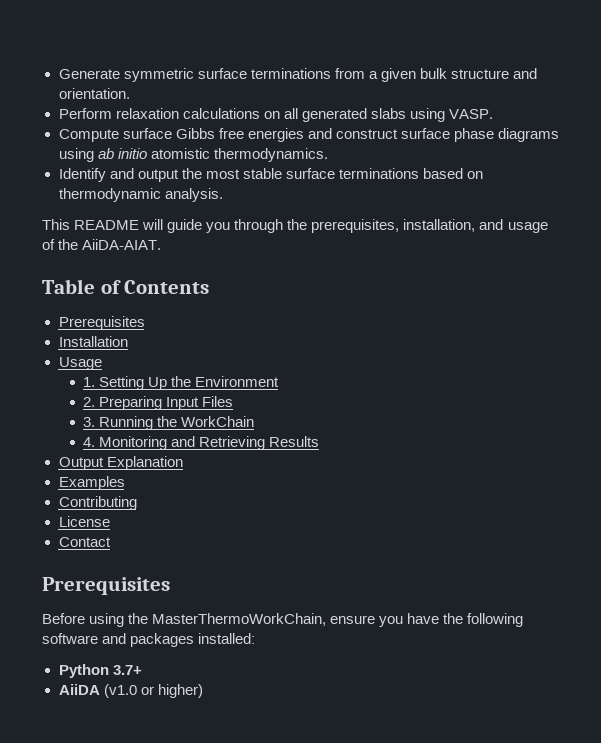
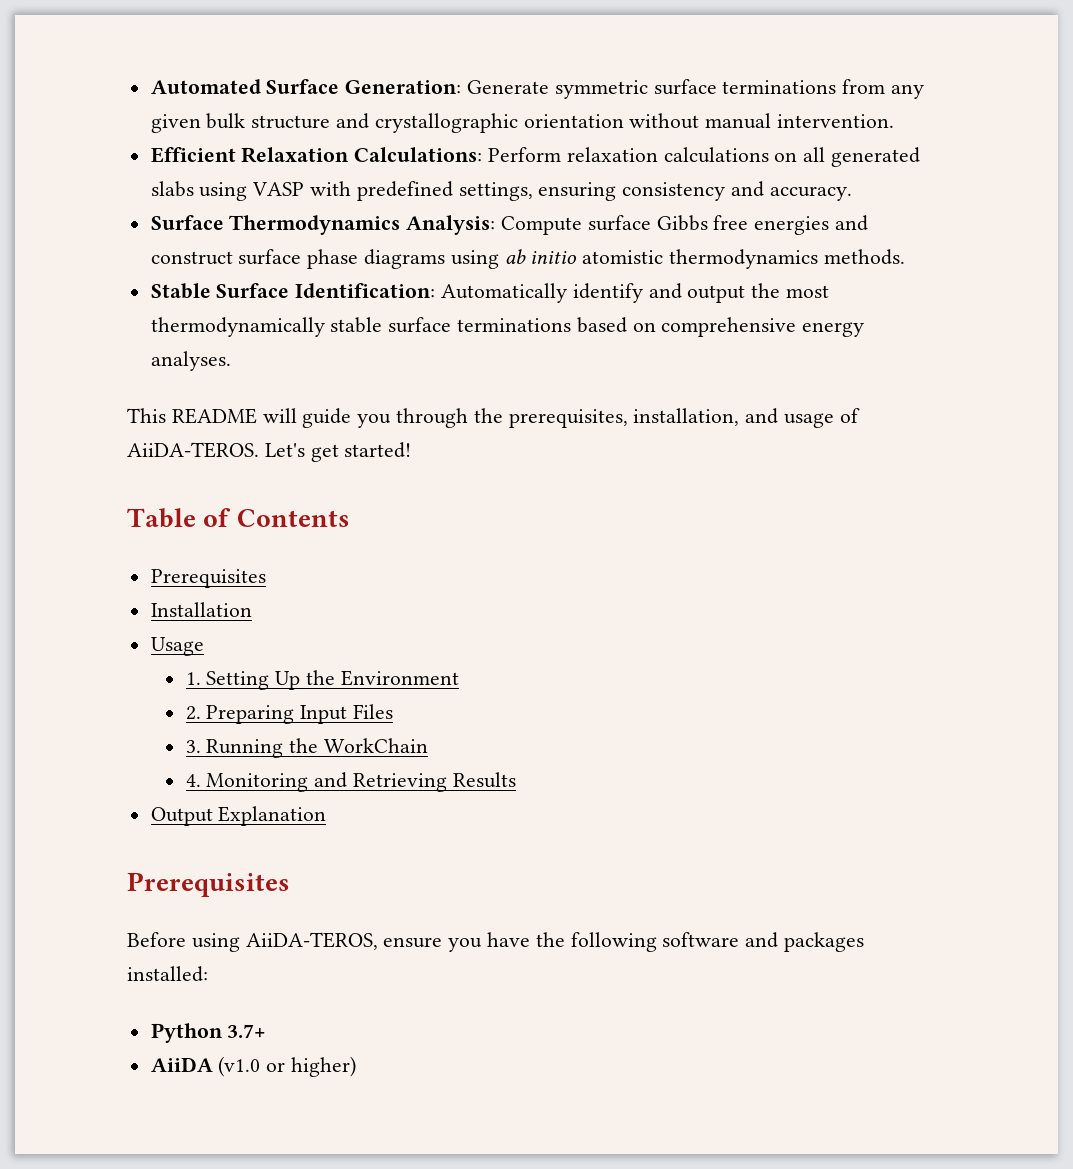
- Generate symmetric surface terminations from a given bulk structure and orientation.
- Perform relaxation calculations on all generated slabs using VASP.
- Compute surface Gibbs free energies and construct surface phase diagrams using ab initio atomistic thermodynamics.
- Identify and output the most stable surface terminations based on thermodynamic analysis.
+ Automated Surface Generation: Generate symmetric surface terminations from any given bulk structure and crystallographic orientation without manual intervention.
+ Efficient Relaxation Calculations: Perform relaxation calculations on all generated slabs using VASP with predefined settings, ensuring consistency and accuracy.
+ Surface Thermodynamics Analysis: Compute surface Gibbs free energies and construct surface phase diagrams using ab initio atomistic thermodynamics methods.
+ Stable Surface Identification: Automatically identify and output the most thermodynamically stable surface terminations based on comprehensive energy analyses.
- This README will guide you through the prerequisites, installation, and usage of the AiiDA-AIAT.
+ This README will guide you through the prerequisites, installation, and usage of AiiDA-TEROS. Let's get started!
- Examples
- Contributing
- License
- Contact
- Before using the MasterThermoWorkChain, ensure you have the following software and packages installed:
+ Before using AiiDA-TEROS, ensure you have the following software and packages installed:

